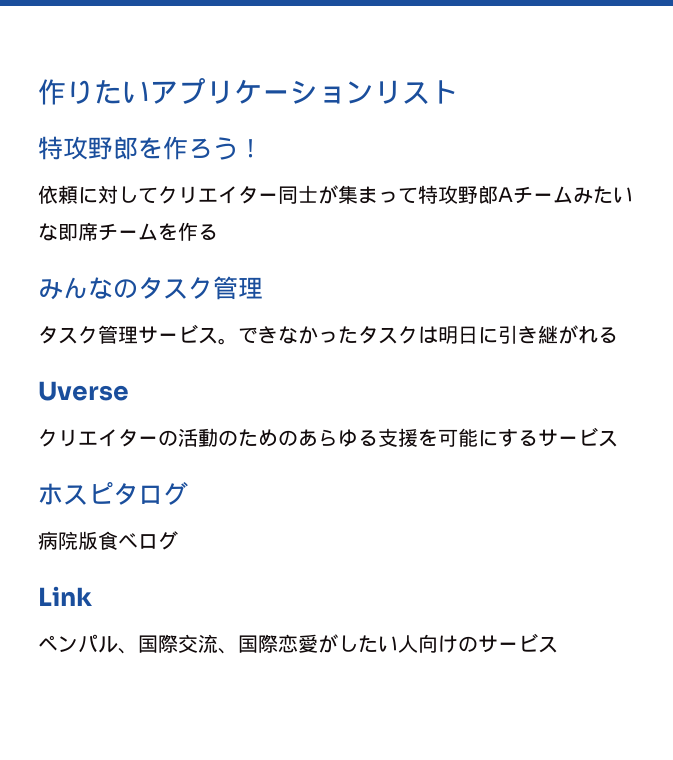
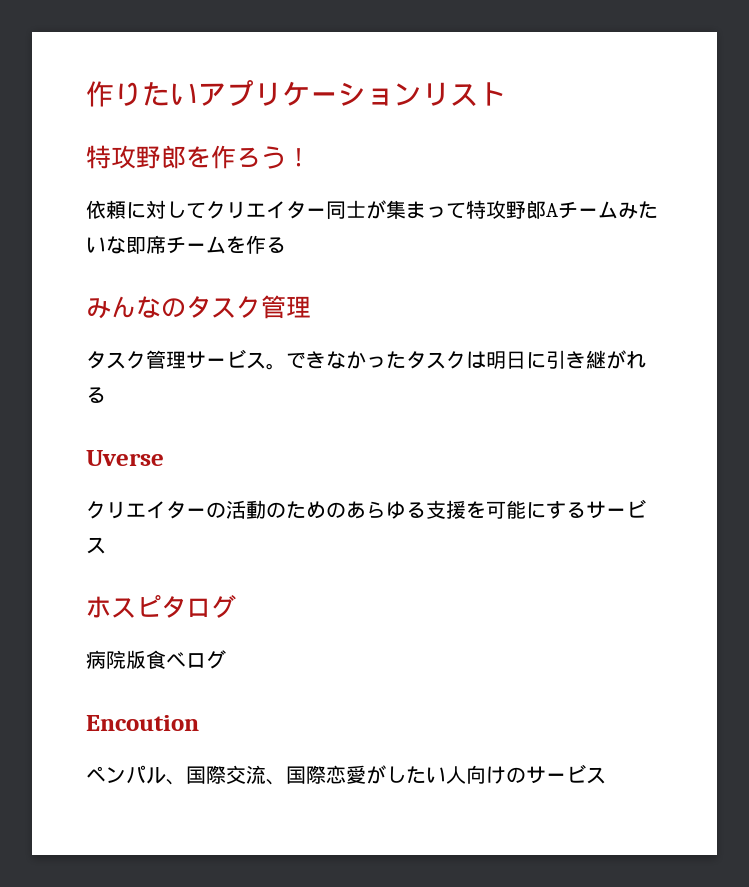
- Link
+ Encoution

